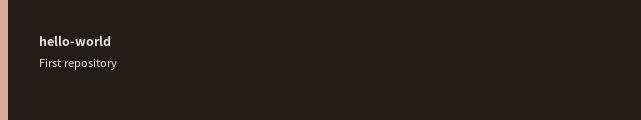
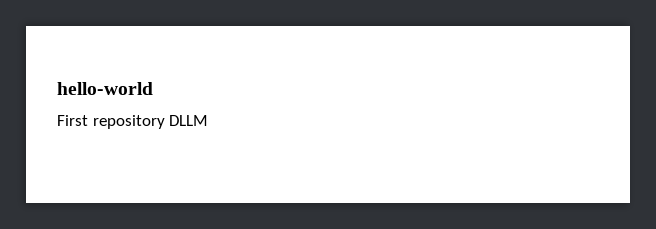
- First repository
+ First repository DLLM

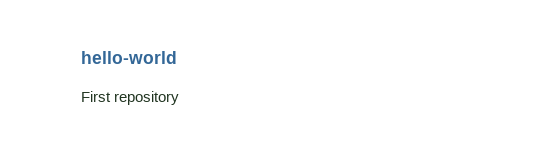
- First repository DLLM
+ First repository

